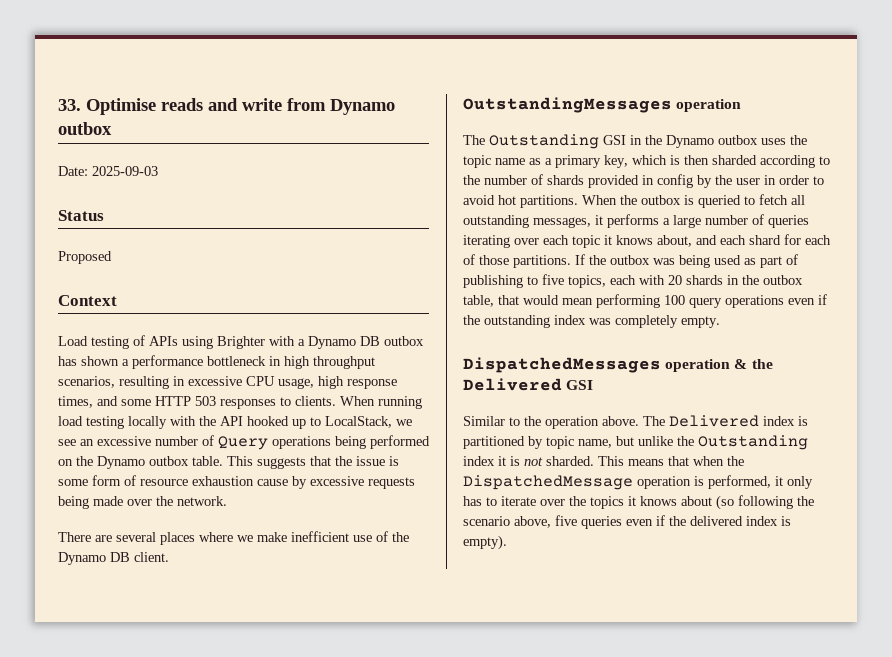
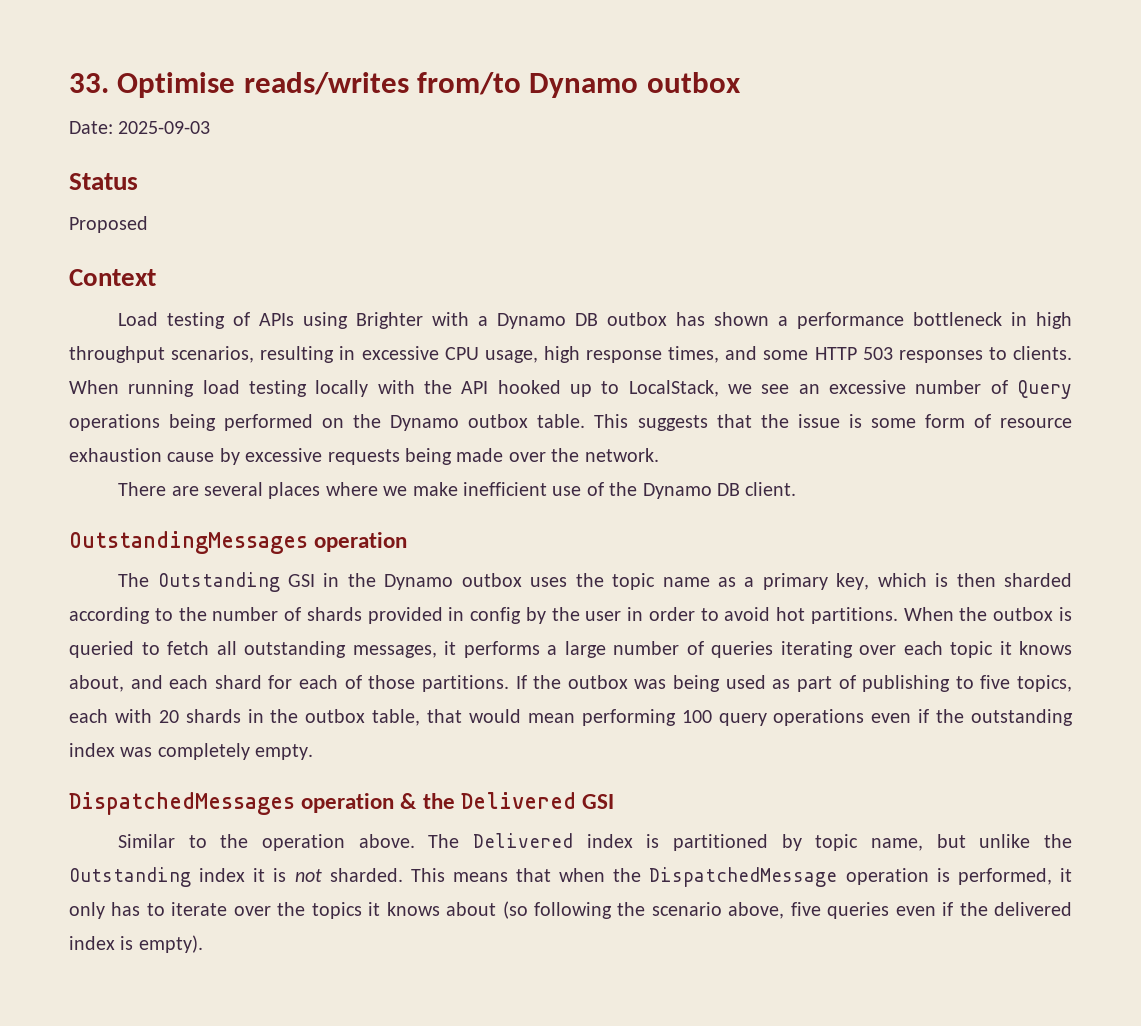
- 33. Optimise reads and write from Dynamo outbox
+ 33. Optimise reads/writes from/to Dynamo outbox

